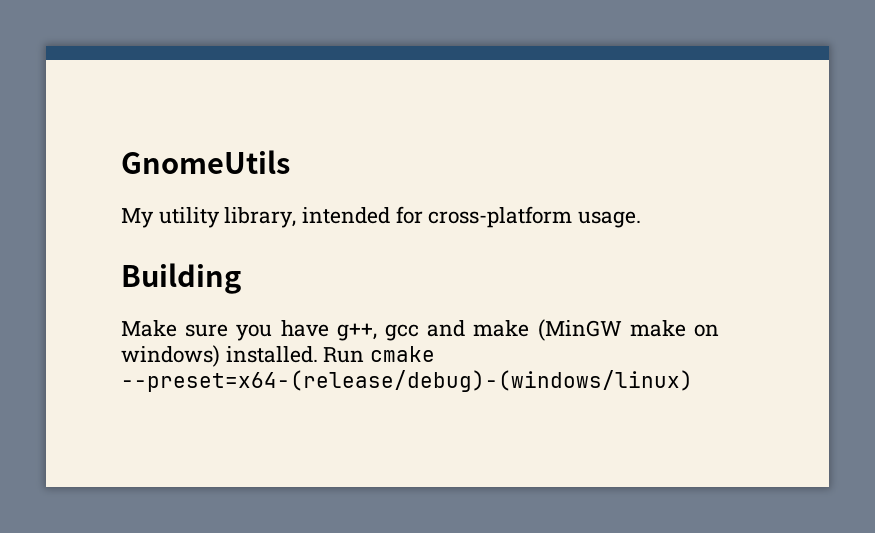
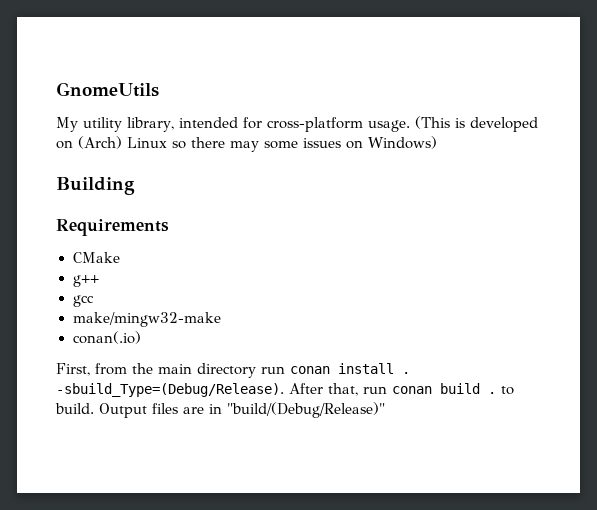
- My utility library, intended for cross-platform usage.
+ My utility library, intended for cross-platform usage. (This is developed on (Arch) Linux so there may some issues on Windows)
  Building
- Make sure you have g++, gcc and make (MinGW make on windows) installed. Run cmake --preset=x64-(release/debug)-(windows/linux)
+ Requirements
+ CMake
+ g++
+ gcc
+ make/mingw32-make
+ conan(.io)
+ First, from the main directory run conan install . -sbuild_Type=(Debug/Release). After that, run conan build . to build. Output files are in "build/(Debug/Release)"

